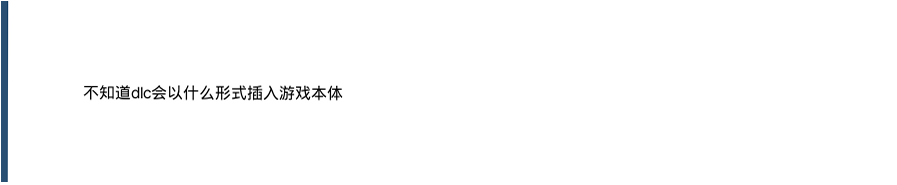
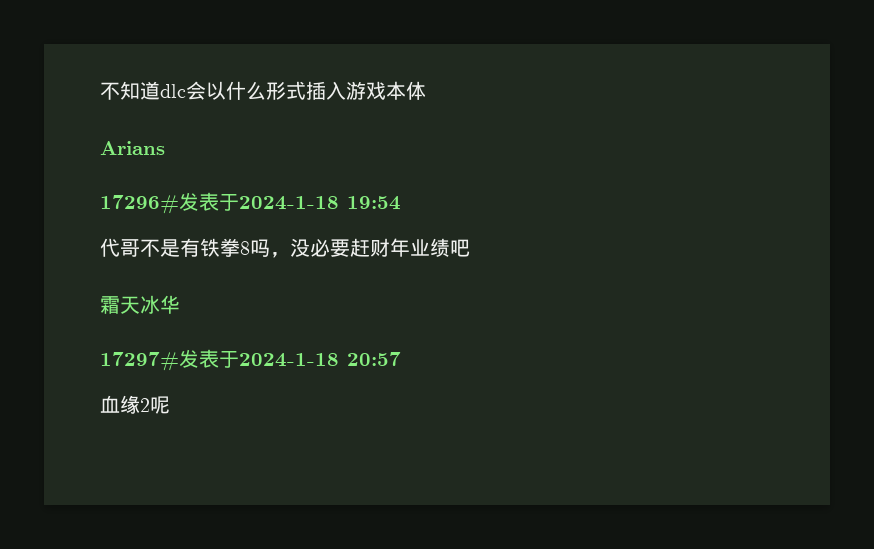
+ Arians
+ 17296#发表于2024-1-18 19:54
+ 代哥不是有铁拳8吗，没必要赶财年业绩吧
+ 霜天冰华
+ 17297#发表于2024-1-18 20:57
+ 血缘2呢

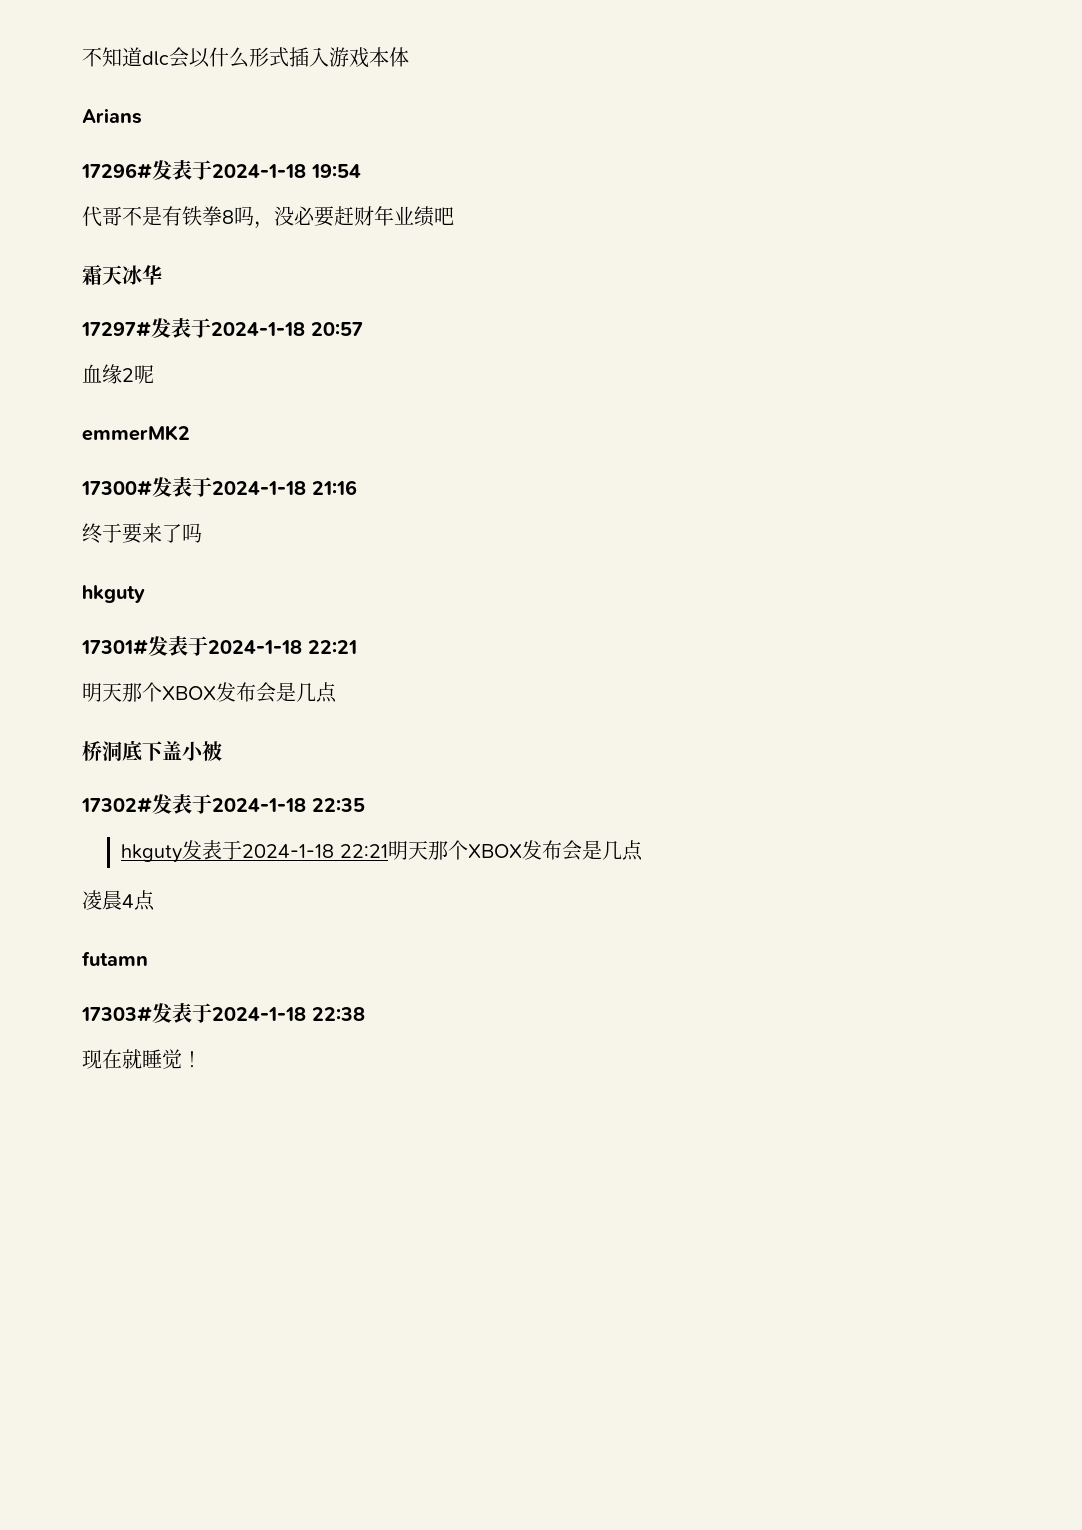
+ emmerMK2
+ 17300#发表于2024-1-18 21:16
+ 终于要来了吗
+ hkguty
+ 17301#发表于2024-1-18 22:21
+ 明天那个XBOX发布会是几点
+ 桥洞底下盖小被
+ 17302#发表于2024-1-18 22:35
+ hkguty发表于2024-1-18 22:21明天那个XBOX发布会是几点
+ 凌晨4点
+ futamn
+ 17303#发表于2024-1-18 22:38
+ 现在就睡觉！

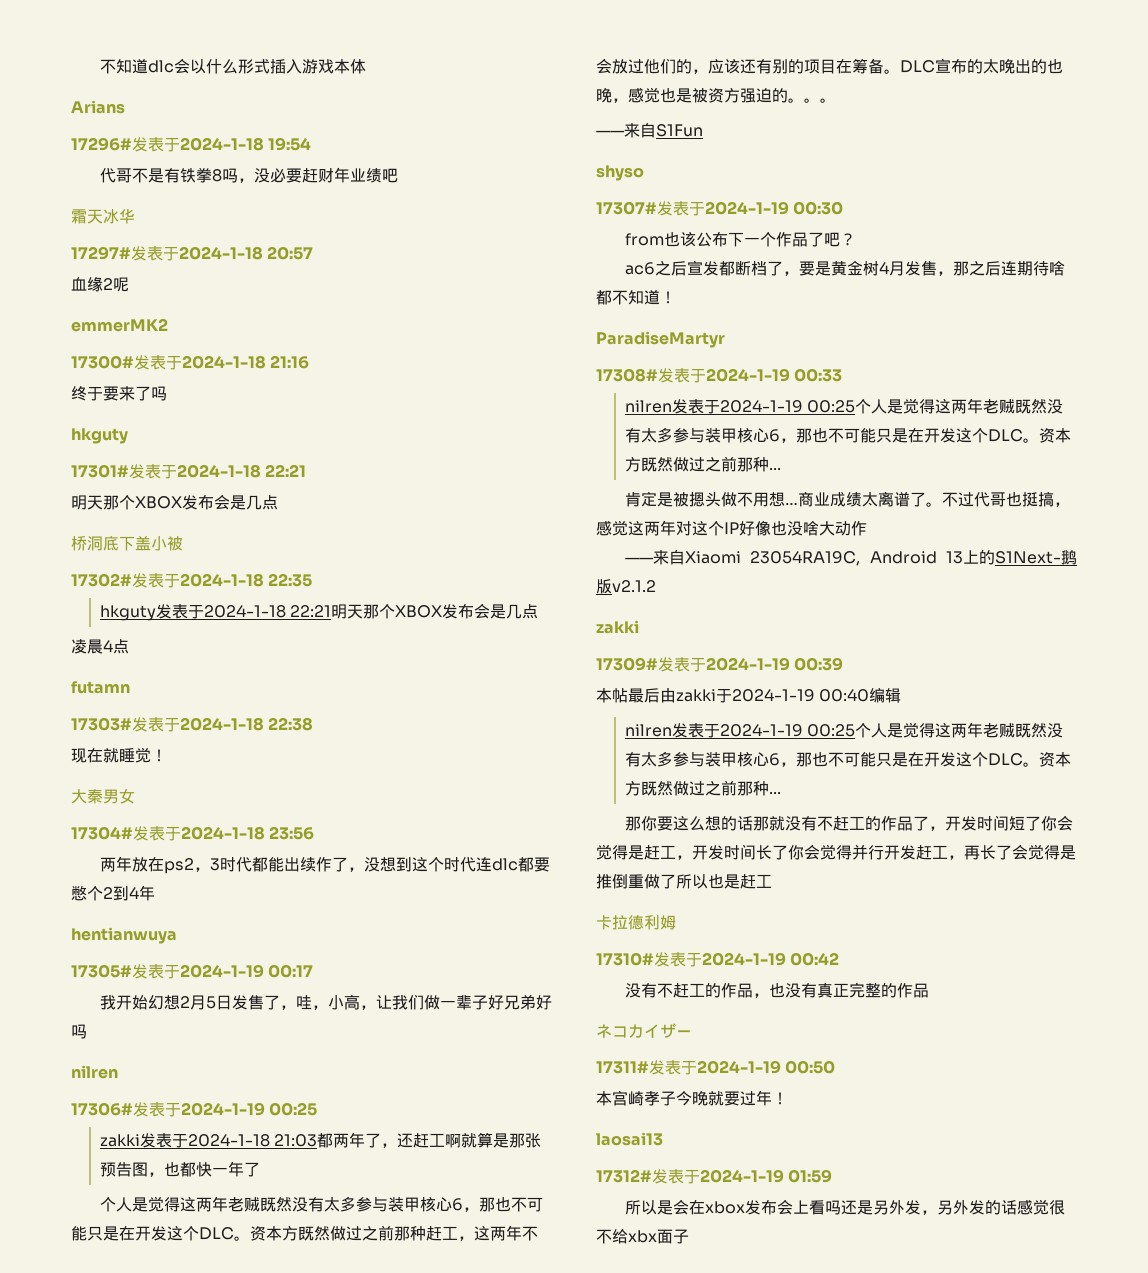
+ 大秦男女
+ 17304#发表于2024-1-18 23:56
+ 两年放在ps2，3时代都能出续作了，没想到这个时代连dlc都要憋个2到4年
+ hentianwuya
+ 17305#发表于2024-1-19 00:17
+ 我开始幻想2月5日发售了，哇，小高，让我们做一辈子好兄弟好吗
+ nilren
+ 17306#发表于2024-1-19 00:25
+ zakki发表于2024-1-18 21:03都两年了，还赶工啊就算是那张预告图，也都快一年了
+ 个人是觉得这两年老贼既然没有太多参与装甲核心6，那也不可能只是在开发这个DLC。资本方既然做过之前那种赶工，这两年不会放过他们的，应该还有别的项目在筹备。DLC宣布的太晚出的也晚，感觉也是被资方强迫的。。。
+ ——来自S1Fun
+ shyso
+ 17307#发表于2024-1-19 00:30
+ from也该公布下一个作品了吧？
+ ac6之后宣发都断档了，要是黄金树4月发售，那之后连期待啥都不知道！
+ ParadiseMartyr
+ 17308#发表于2024-1-19 00:33
+ nilren发表于2024-1-19 00:25个人是觉得这两年老贼既然没有太多参与装甲核心6，那也不可能只是在开发这个DLC。资本方既然做过之前那种...
+ 肯定是被摁头做不用想…商业成绩太离谱了。不过代哥也挺搞，感觉这两年对这个IP好像也没啥大动作
+ ——来自Xiaomi 23054RA19C, Android 13上的S1Next-鹅版v2.1.2
+ zakki
+ 17309#发表于2024-1-19 00:39
+ 本帖最后由zakki于2024-1-19 00:40编辑
+ nilren发表于2024-1-19 00:25个人是觉得这两年老贼既然没有太多参与装甲核心6，那也不可能只是在开发这个DLC。资本方既然做过之前那种...
+ 那你要这么想的话那就没有不赶工的作品了，开发时间短了你会觉得是赶工，开发时间长了你会觉得并行开发赶工，再长了会觉得是推倒重做了所以也是赶工
+ 卡拉德利姆
+ 17310#发表于2024-1-19 00:42
+ 没有不赶工的作品，也没有真正完整的作品
+ ネコカイザー
+ 17311#发表于2024-1-19 00:50
+ 本宫崎孝子今晚就要过年！
+ laosai13
+ 17312#发表于2024-1-19 01:59
+ 所以是会在xbox发布会上看吗还是另外发，另外发的话感觉很不给xbx面子

